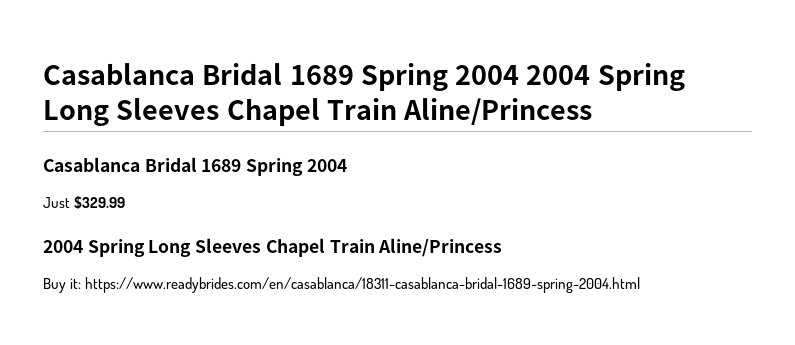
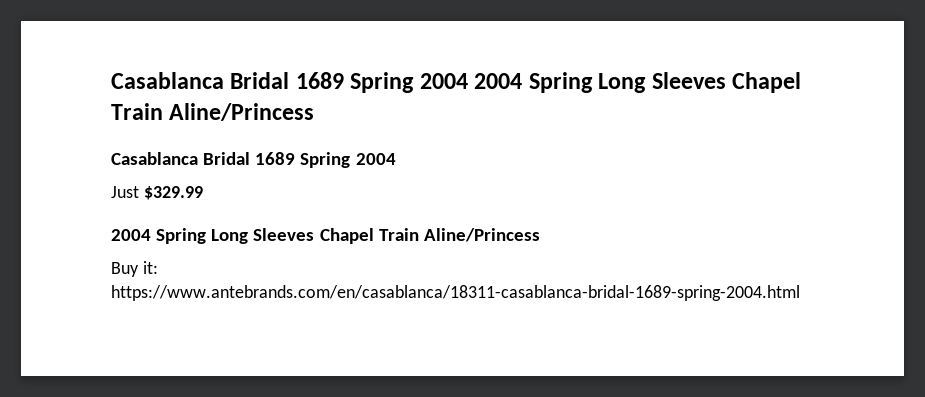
- Buy it: https://www.readybrides.com/en/casablanca/18311-casablanca-bridal-1689-spring-2004.html
+ Buy it: https://www.antebrands.com/en/casablanca/18311-casablanca-bridal-1689-spring-2004.html

